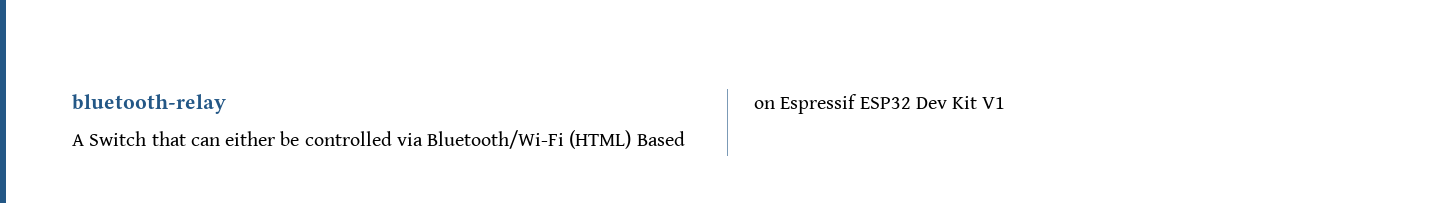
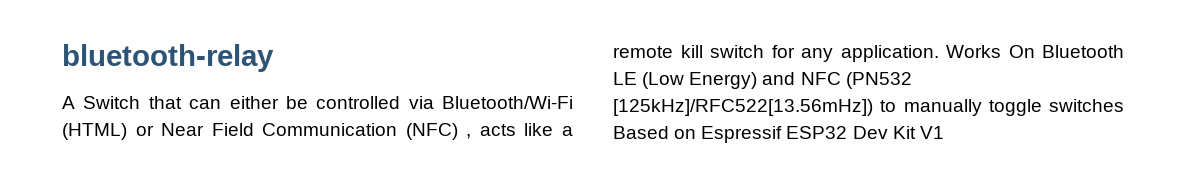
- A Switch that can either be controlled via Bluetooth/Wi-Fi (HTML) Based on Espressif ESP32 Dev Kit V1
+ A Switch that can either be controlled via Bluetooth/Wi-Fi (HTML) or Near Field Communication (NFC) , acts like a remote kill switch for any application. Works On Bluetooth LE (Low Energy) and NFC (PN532 [125kHz]/RFC522[13.56mHz]) to manually toggle switches Based on Espressif ESP32 Dev Kit V1

